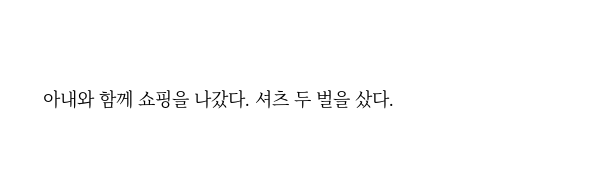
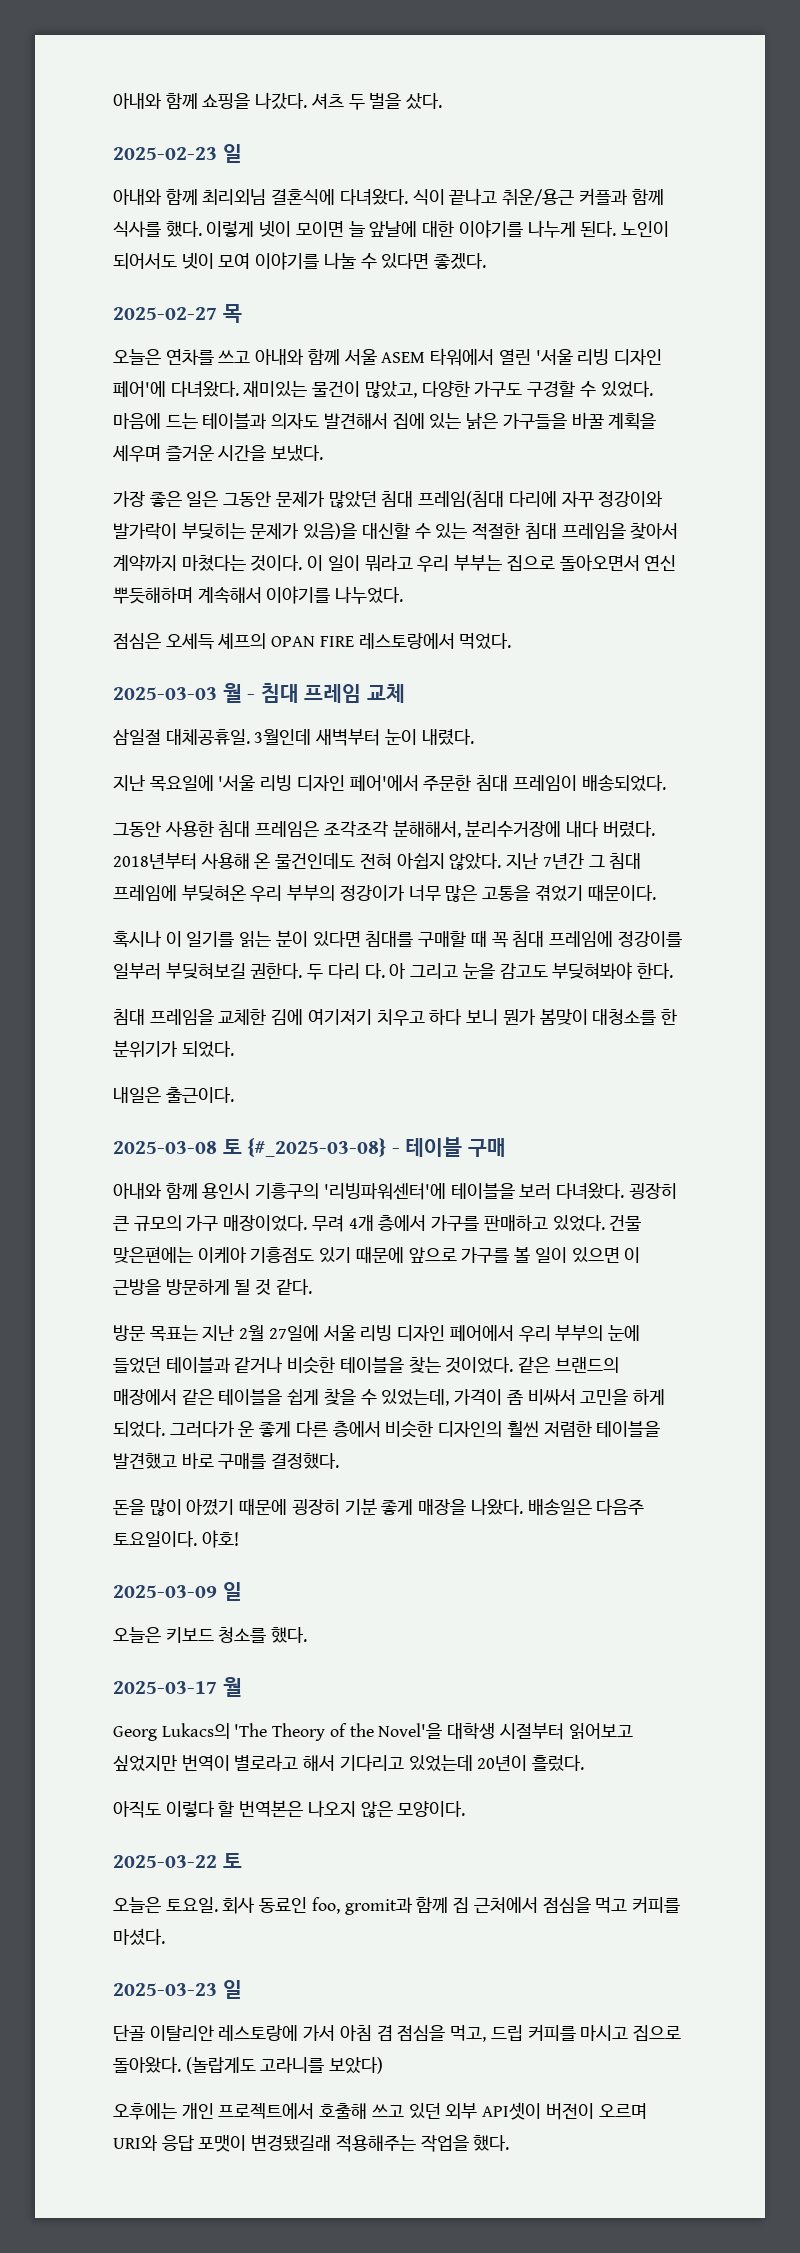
+ 2025-02-23 일
+ 아내와 함께 최리외님 결혼식에 다녀왔다. 식이 끝나고 취운/용근 커플과 함께 식사를 했다. 이렇게 넷이 모이면 늘 앞날에 대한 이야기를 나누게 된다. 노인이 되어서도 넷이 모여 이야기를 나눌 수 있다면 좋겠다.
+ 2025-02-27 목
+ 오늘은 연차를 쓰고 아내와 함께 서울 ASEM 타워에서 열린 '서울 리빙 디자인 페어'에 다녀왔다. 재미있는 물건이 많았고, 다양한 가구도 구경할 수 있었다. 마음에 드는 테이블과 의자도 발견해서 집에 있는 낡은 가구들을 바꿀 계획을 세우며 즐거운 시간을 보냈다.
+ 가장 좋은 일은 그동안 문제가 많았던 침대 프레임(침대 다리에 자꾸 정강이와 발가락이 부딪히는 문제가 있음)을 대신할 수 있는 적절한 침대 프레임을 찾아서 계약까지 마쳤다는 것이다. 이 일이 뭐라고 우리 부부는 집으로 돌아오면서 연신 뿌듯해하며 계속해서 이야기를 나누었다.
+ 점심은 오세득 셰프의 OPAN FIRE 레스토랑에서 먹었다.
+ 2025-03-03 월 - 침대 프레임 교체
+ 삼일절 대체공휴일. 3월인데 새벽부터 눈이 내렸다.
+ 지난 목요일에 '서울 리빙 디자인 페어'에서 주문한 침대 프레임이 배송되었다.
+ 그동안 사용한 침대 프레임은 조각조각 분해해서, 분리수거장에 내다 버렸다. 2018년부터 사용해 온 물건인데도 전혀 아쉽지 않았다. 지난 7년간 그 침대 프레임에 부딪혀온 우리 부부의 정강이가 너무 많은 고통을 겪었기 때문이다.
+ 혹시나 이 일기를 읽는 분이 있다면 침대를 구매할 때 꼭 침대 프레임에 정강이를 일부러 부딪혀보길 권한다. 두 다리 다. 아 그리고 눈을 감고도 부딪혀봐야 한다.
+ 침대 프레임을 교체한 김에 여기저기 치우고 하다 보니 뭔가 봄맞이 대청소를 한 분위기가 되었다.
+ 내일은 출근이다.
+ 2025-03-08 토 {#_2025-03-08} - 테이블 구매
+ 아내와 함께 용인시 기흥구의 '리빙파워센터'에 테이블을 보러 다녀왔다. 굉장히 큰 규모의 가구 매장이었다. 무려 4개 층에서 가구를 판매하고 있었다. 건물 맞은편에는 이케아 기흥점도 있기 때문에 앞으로 가구를 볼 일이 있으면 이 근방을 방문하게 될 것 같다.
+ 방문 목표는 지난 2월 27일에 서울 리빙 디자인 페어에서 우리 부부의 눈에 들었던 테이블과 같거나 비슷한 테이블을 찾는 것이었다. 같은 브랜드의 매장에서 같은 테이블을 쉽게 찾을 수 있었는데, 가격이 좀 비싸서 고민을 하게 되었다. 그러다가 운 좋게 다른 층에서 비슷한 디자인의 훨씬 저렴한 테이블을 발견했고 바로 구매를 결정했다.
+ 돈을 많이 아꼈기 때문에 굉장히 기분 좋게 매장을 나왔다. 배송일은 다음주 토요일이다. 야호!
+ 2025-03-09 일
+ 오늘은 키보드 청소를 했다.
+ 2025-03-17 월
+ Georg Lukacs의 'The Theory of the Novel'을 대학생 시절부터 읽어보고 싶었지만 번역이 별로라고 해서 기다리고 있었는데 20년이 흘렀다.
+ 아직도 이렇다 할 번역본은 나오지 않은 모양이다.
+ 2025-03-22 토
+ 오늘은 토요일. 회사 동료인 foo, gromit과 함께 집 근처에서 점심을 먹고 커피를 마셨다.
+ 2025-03-23 일
+ 단골 이탈리안 레스토랑에 가서 아침 겸 점심을 먹고, 드립 커피를 마시고 집으로 돌아왔다. (놀랍게도 고라니를 보았다)
+ 오후에는 개인 프로젝트에서 호출해 쓰고 있던 외부 API셋이 버전이 오르며 URI와 응답 포맷이 변경됐길래 적용해주는 작업을 했다.

